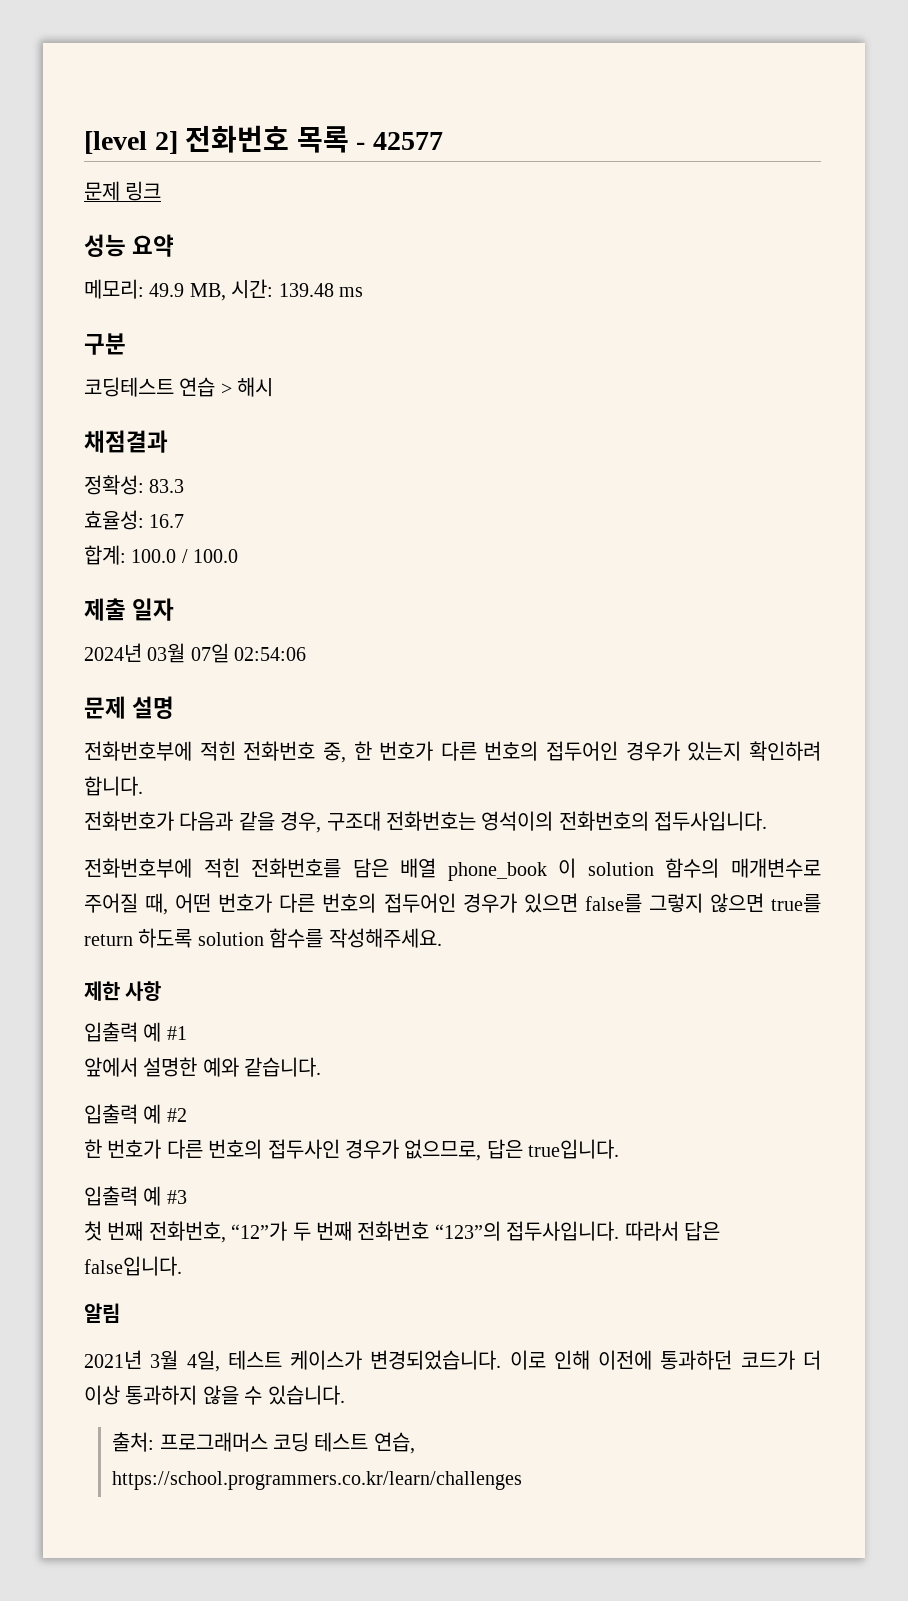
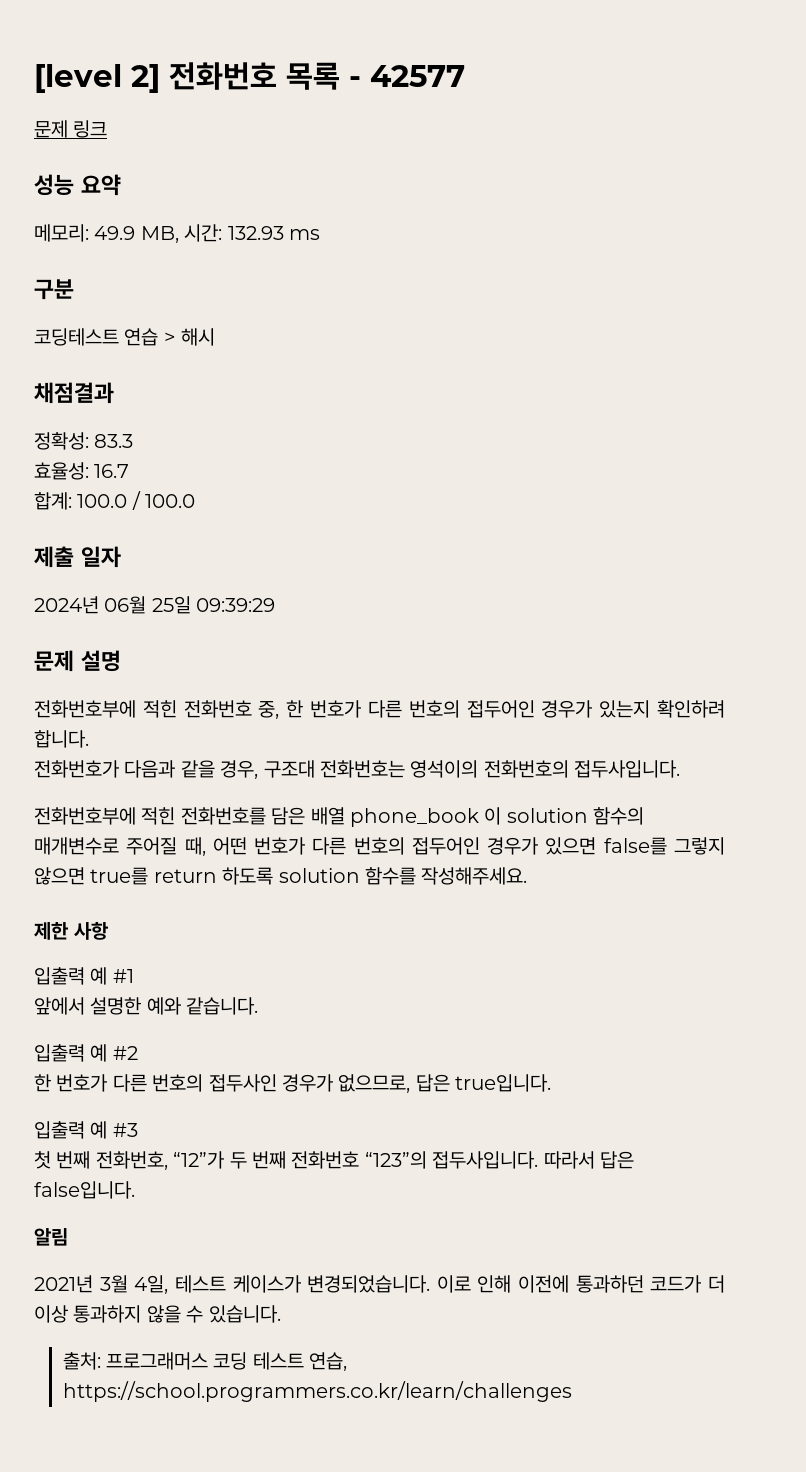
- 메모리: 49.9 MB, 시간: 139.48 ms
+ 메모리: 49.9 MB, 시간: 132.93 ms
- 2024년 03월 07일 02:54:06
+ 2024년 06월 25일 09:39:29

